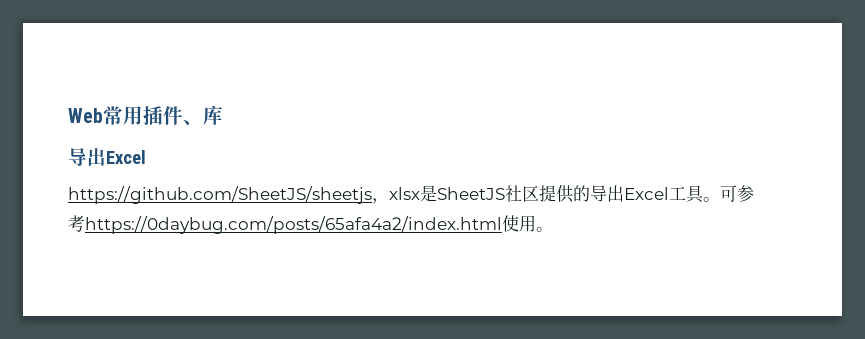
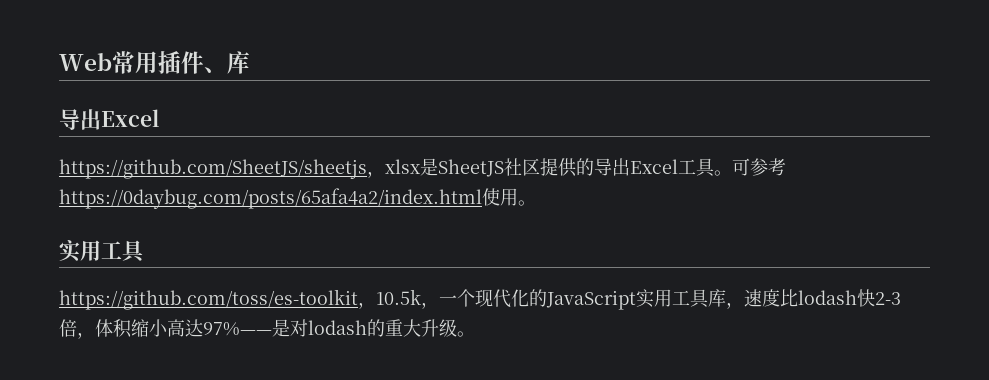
  可参考https://0daybug.com/posts/65afa4a2/index.html使用。
+ 实用工具
+ https://github.com/toss/es-toolkit，10.5k，一个现代化的JavaScript实用工具库，速度比lodash快2-3倍，体积缩小高达97%——是对lodash的重大升级。

